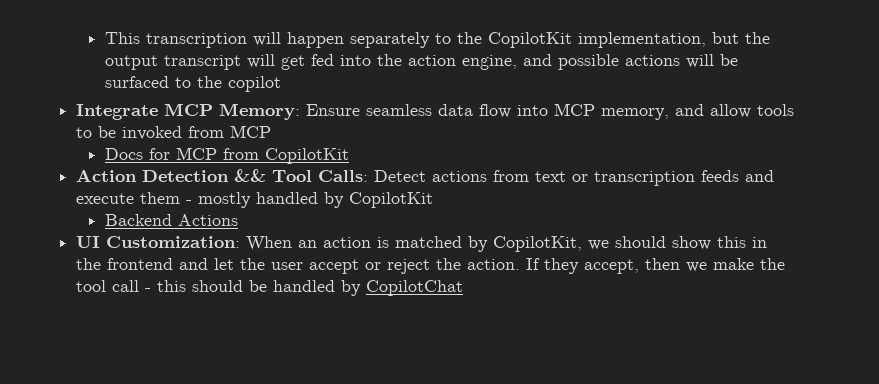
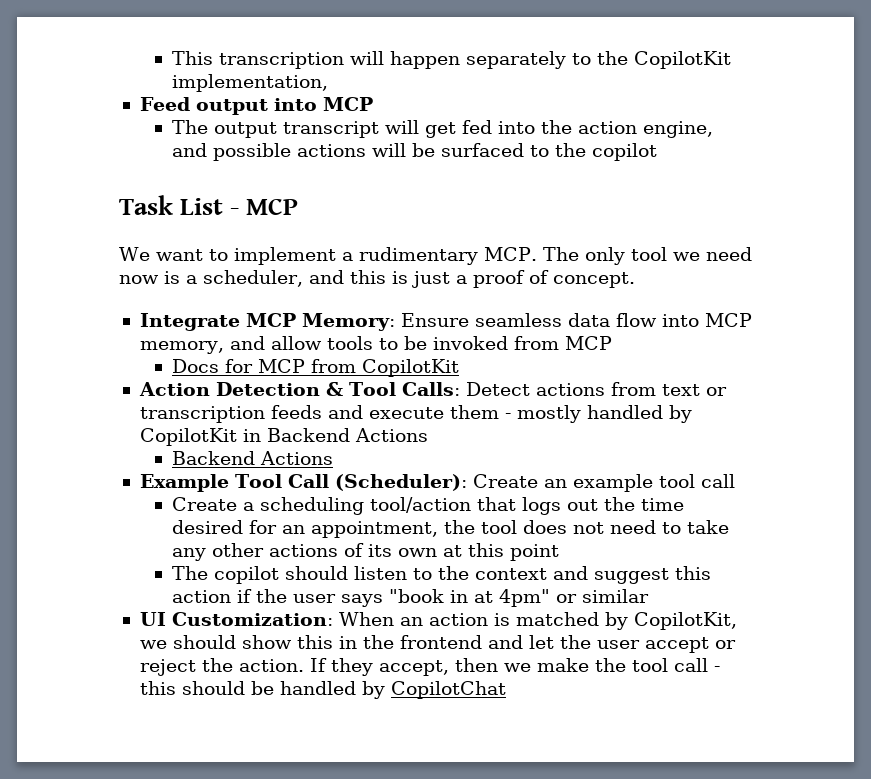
- This transcription will happen separately to the CopilotKit implementation, but the output transcript will get fed into the action engine, and possible actions will be surfaced to the copilot
+ This transcription will happen separately to the CopilotKit implementation,
+ Feed output into MCP
+ The output transcript will get fed into the action engine, and possible actions will be surfaced to the copilot
+ Task List - MCP
+ We want to implement a rudimentary MCP. The only tool we need now is a scheduler, and this is just a proof of concept.
- Action Detection && Tool Calls: Detect actions from text or transcription feeds and execute them - mostly handled by CopilotKit
+ Action Detection & Tool Calls: Detect actions from text or transcription feeds and execute them - mostly handled by CopilotKit in Backend Actions
  Backend Actions
+ Example Tool Call (Scheduler): Create an example tool call
+ Create a scheduling tool/action that logs out the time desired for an appointment, the tool does not need to take any other actions of its own at this point
+ The copilot should listen to the context and suggest this action if the user says "book in at 4pm" or similar

